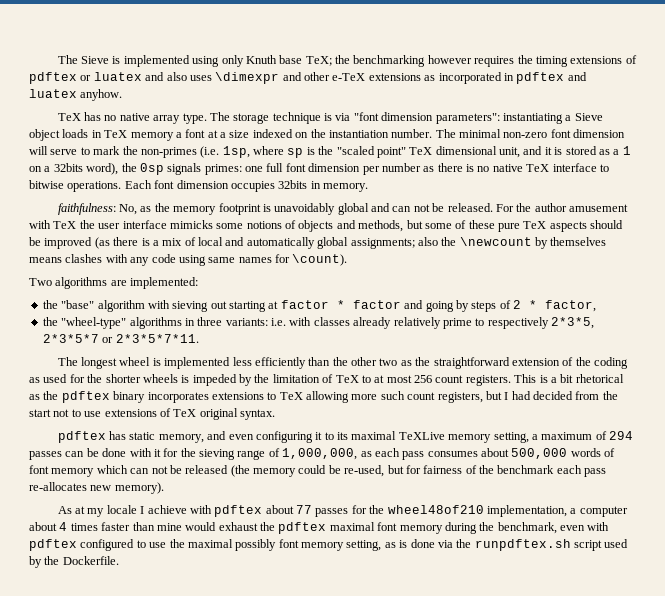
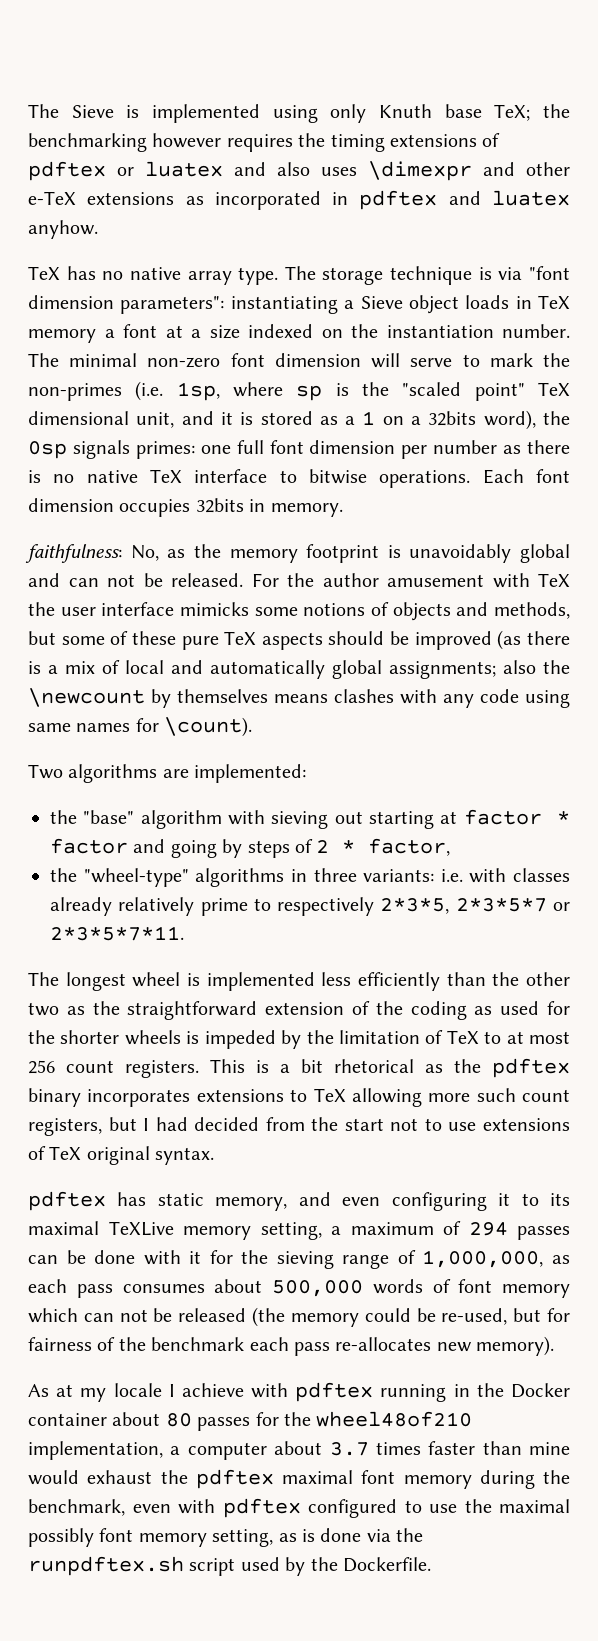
- As at my locale I achieve with pdftex about 77 passes for the wheel48of210 implementation, a computer about 4 times faster than mine would exhaust the pdftex maximal font memory during the benchmark, even with pdftex configured to use the maximal possibly font memory setting, as is done via the runpdftex.sh script used by the Dockerfile.
+ As at my locale I achieve with pdftex running in the Docker container about 80 passes for the wheel48of210 implementation, a computer about 3.7 times faster than mine would exhaust the pdftex maximal font memory during the benchmark, even with pdftex configured to use the maximal possibly font memory setting, as is done via the runpdftex.sh script used by the Dockerfile.

